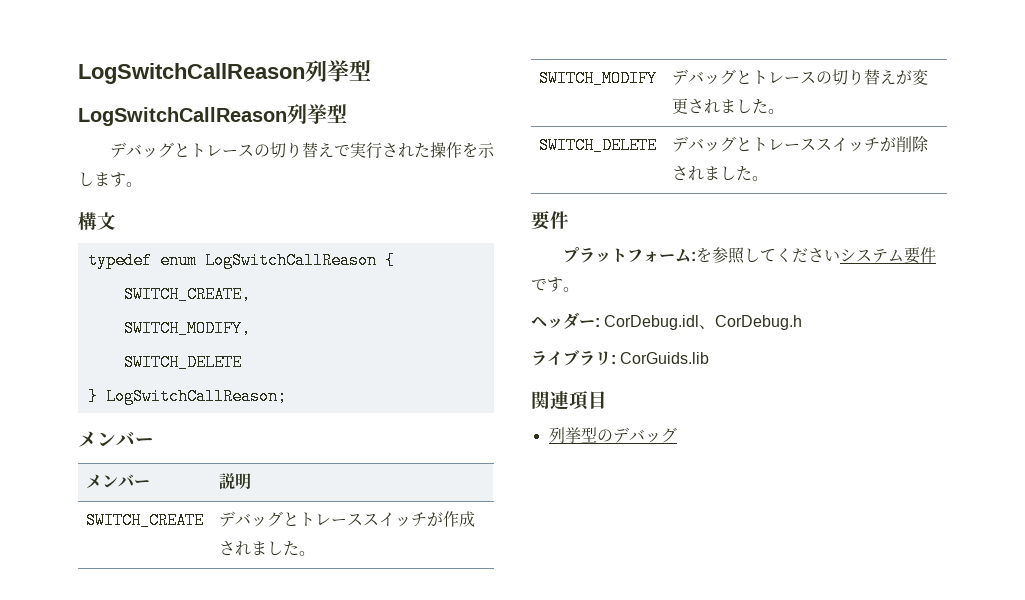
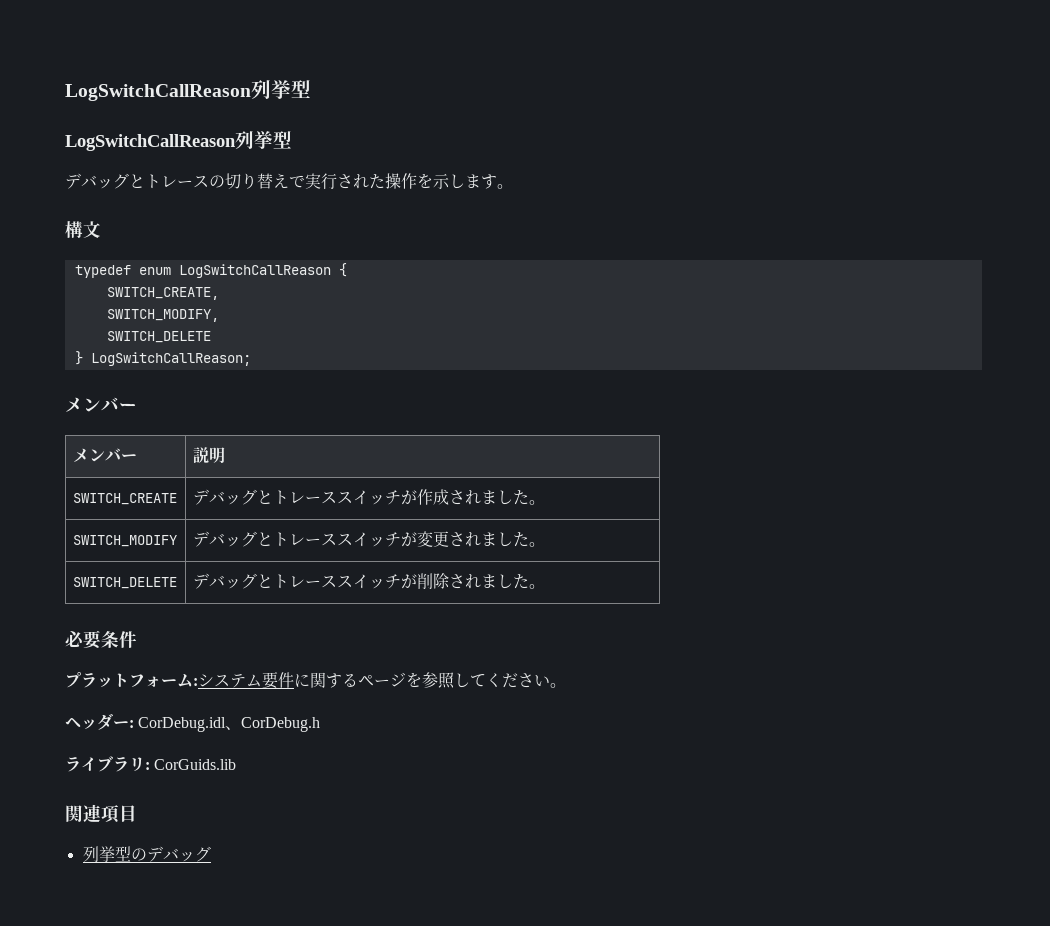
- SWITCH_MODIFY | デバッグとトレースの切り替えが変更されました。
+ SWITCH_MODIFY | デバッグとトレーススイッチが変更されました。
  SWITCH_DELETE | デバッグとトレーススイッチが削除されました。
- 要件
+ 必要条件
- プラットフォーム:を参照してくださいシステム要件です。
+ プラットフォーム:システム要件に関するページを参照してください。

